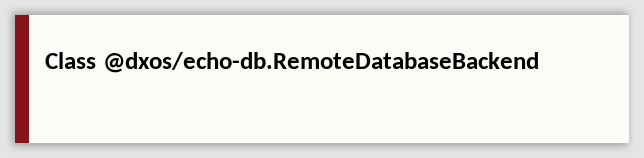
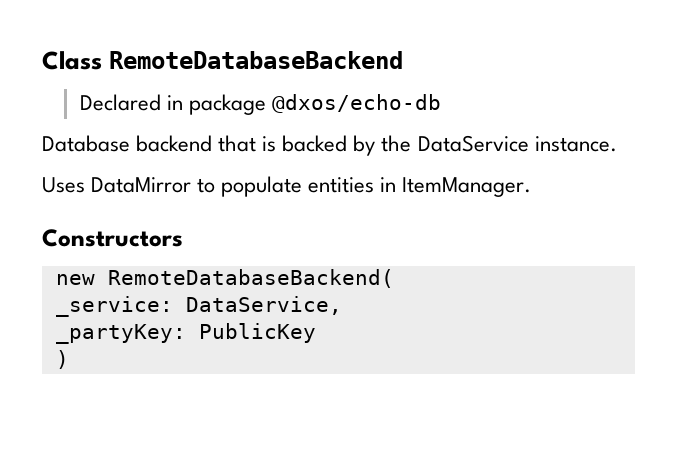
- Class @dxos/echo-db.RemoteDatabaseBackend
+ Class RemoteDatabaseBackend
+ Declared in package @dxos/echo-db
+ Database backend that is backed by the DataService instance.
+ Uses DataMirror to populate entities in ItemManager.
+ Constructors
+ new RemoteDatabaseBackend(
+ _service: DataService,
+ _partyKey: PublicKey
+ )

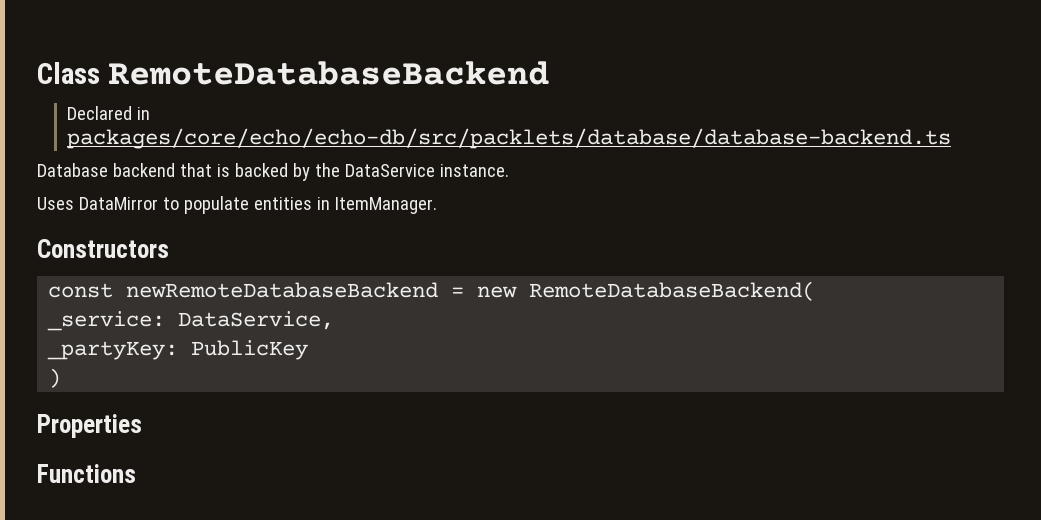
- Declared in package @dxos/echo-db
+ Declared in packages/core/echo/echo-db/src/packlets/database/database-backend.ts
- new RemoteDatabaseBackend(
+ const newRemoteDatabaseBackend = new RemoteDatabaseBackend(
+ Properties
+ Functions

